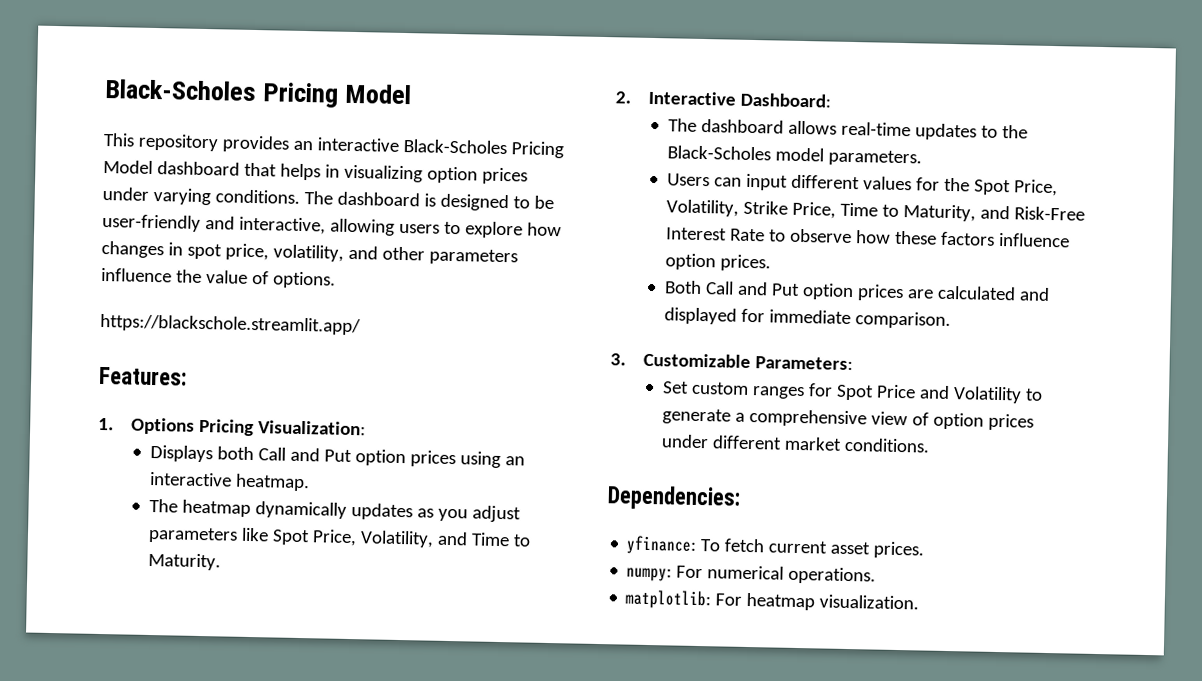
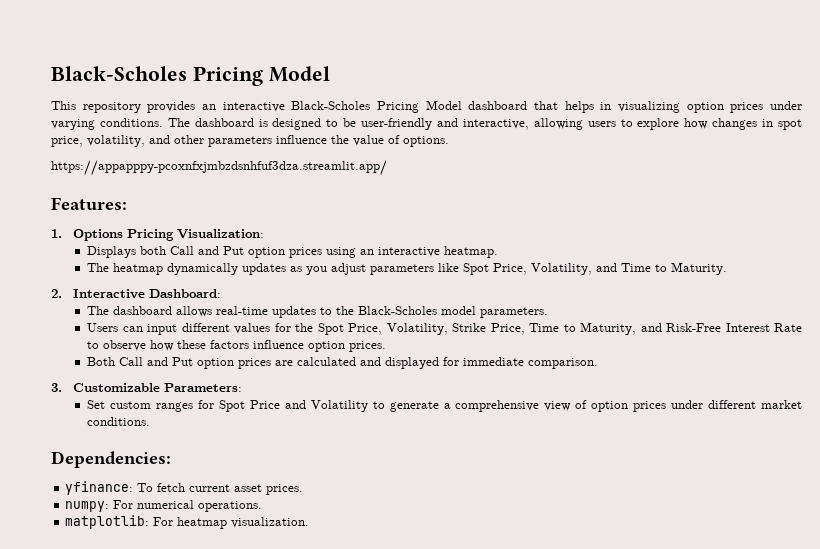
- https://blackschole.streamlit.app/
+ https://appapppy-pcoxnfxjmbzdsnhfuf3dza.streamlit.app/

